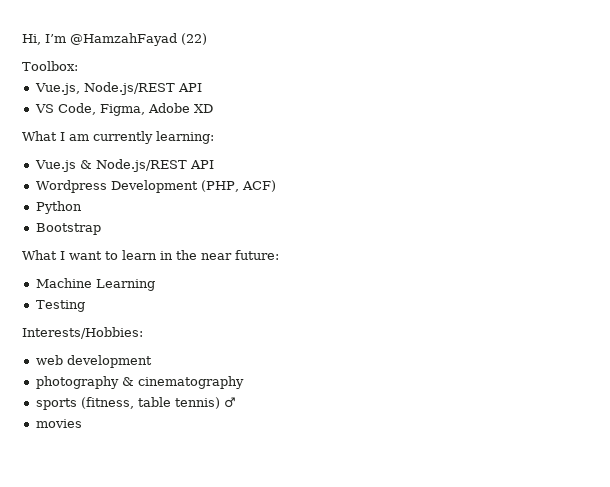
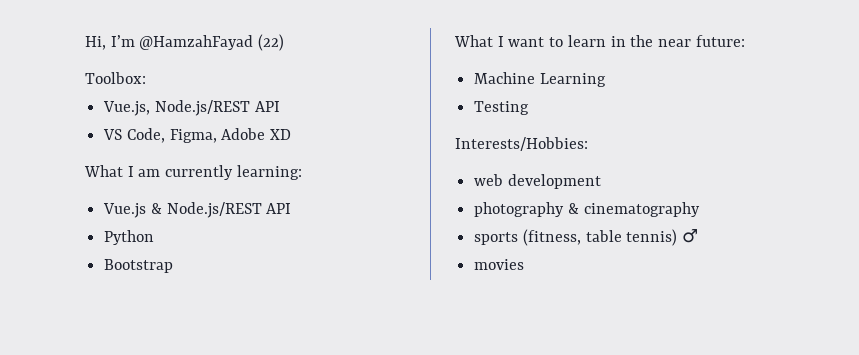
- Wordpress Development (PHP, ACF)

